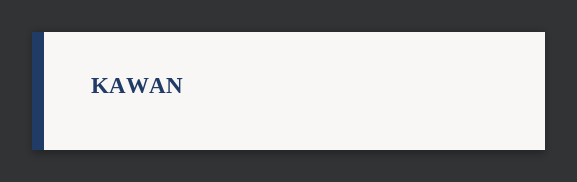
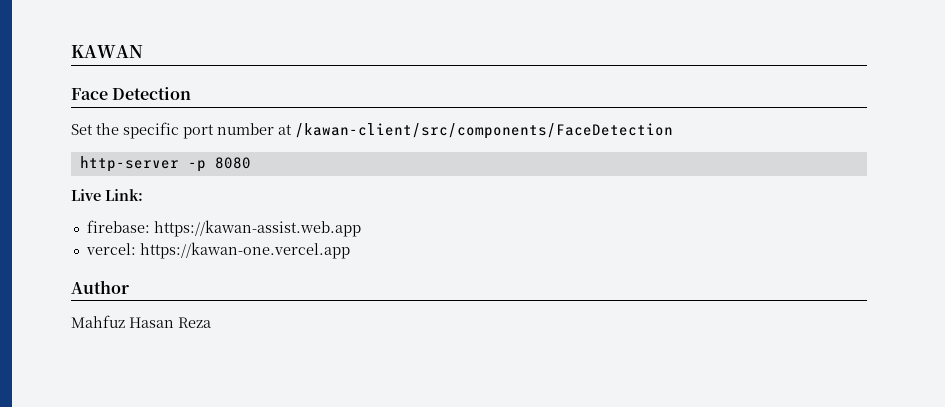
+ Face Detection
+ Set the specific port number at /kawan-client/src/components/FaceDetection
+ http-server -p 8080
+ Live Link:
+ firebase: https://kawan-assist.web.app
+ vercel: https://kawan-one.vercel.app
+ Author
+ Mahfuz Hasan Reza

